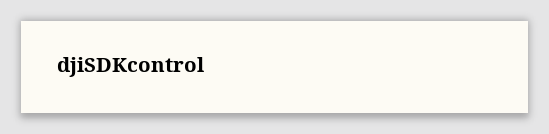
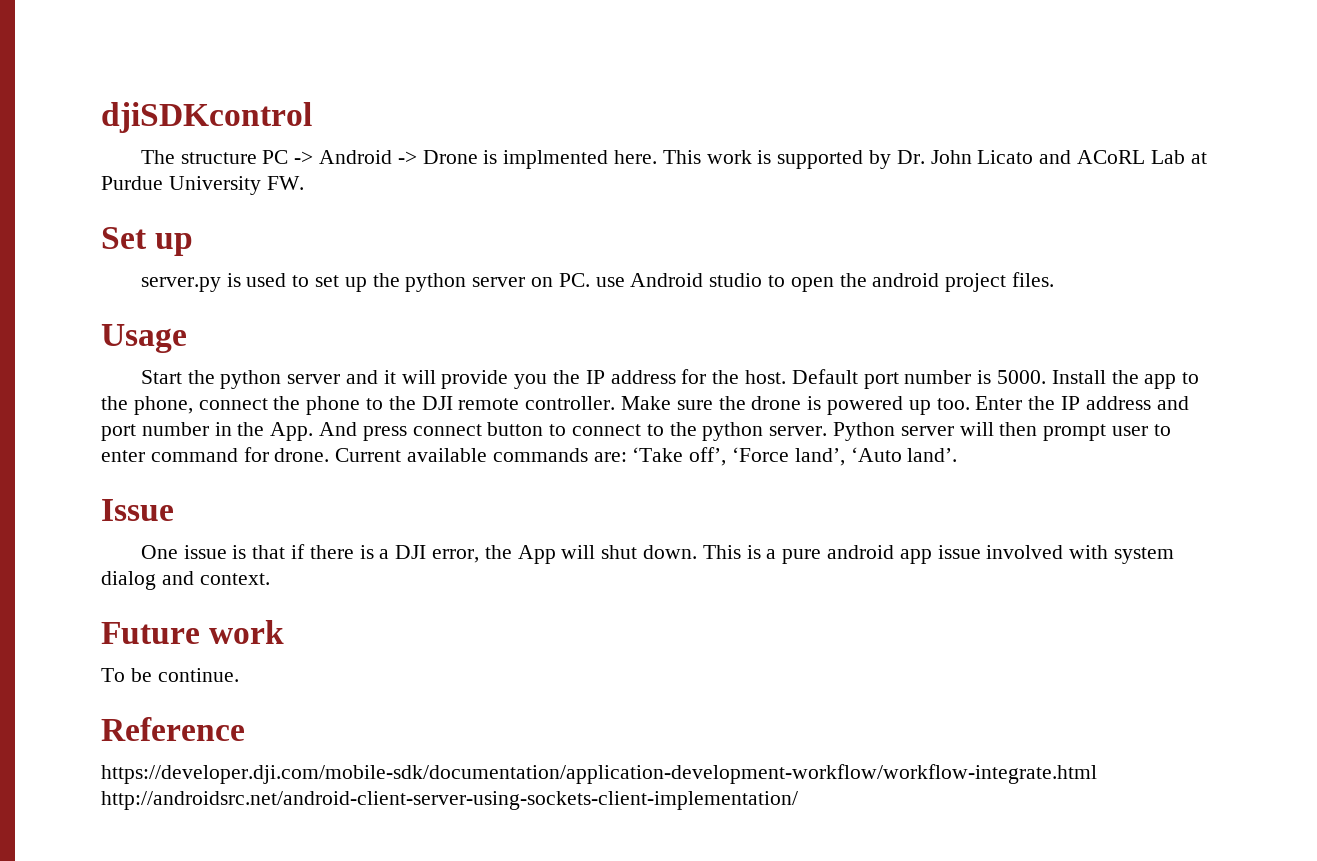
+ The structure PC -> Android -> Drone is implmented here. This work is supported by Dr. John Licato and ACoRL Lab at Purdue University FW.
+ Set up
+ server.py is used to set up the python server on PC. use Android studio to open the android project files.
+ Usage
+ Start the python server and it will provide you the IP address for the host. Default port number is 5000. Install the app to the phone, connect the phone to the DJI remote controller. Make sure the drone is powered up too. Enter the IP address and port number in the App. And press connect button to connect to the python server. Python server will then prompt user to enter command for drone. Current available commands are: ‘Take off’, ‘Force land’, ‘Auto land’.
+ Issue
+ One issue is that if there is a DJI error, the App will shut down. This is a pure android app issue involved with system dialog and context.
+ Future work
+ To be continue.
+ Reference
+ https://developer.dji.com/mobile-sdk/documentation/application-development-workflow/workflow-integrate.html http://androidsrc.net/android-client-server-using-sockets-client-implementation/

